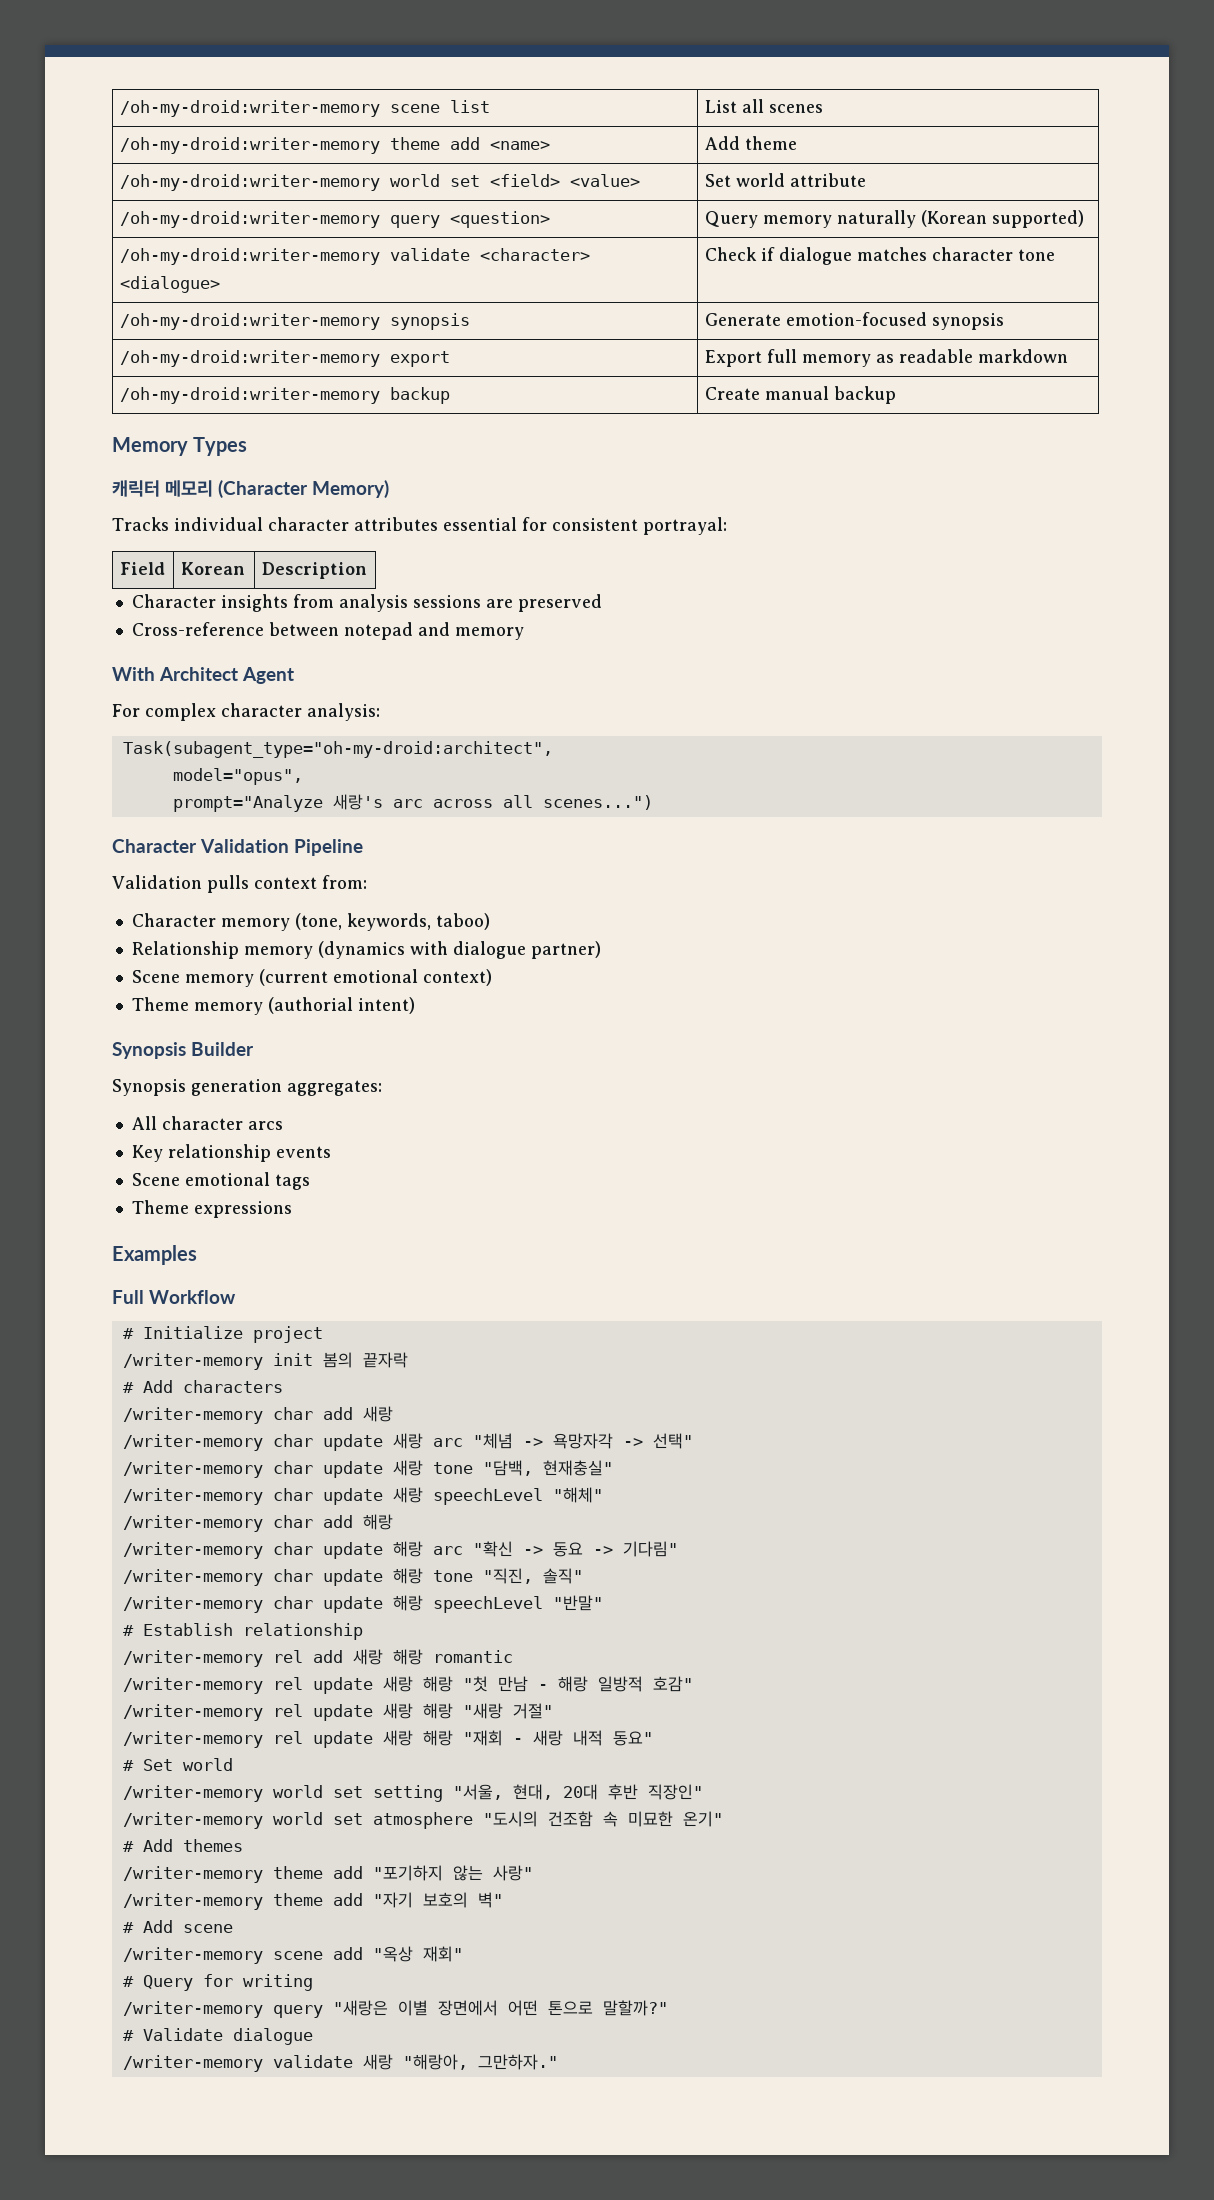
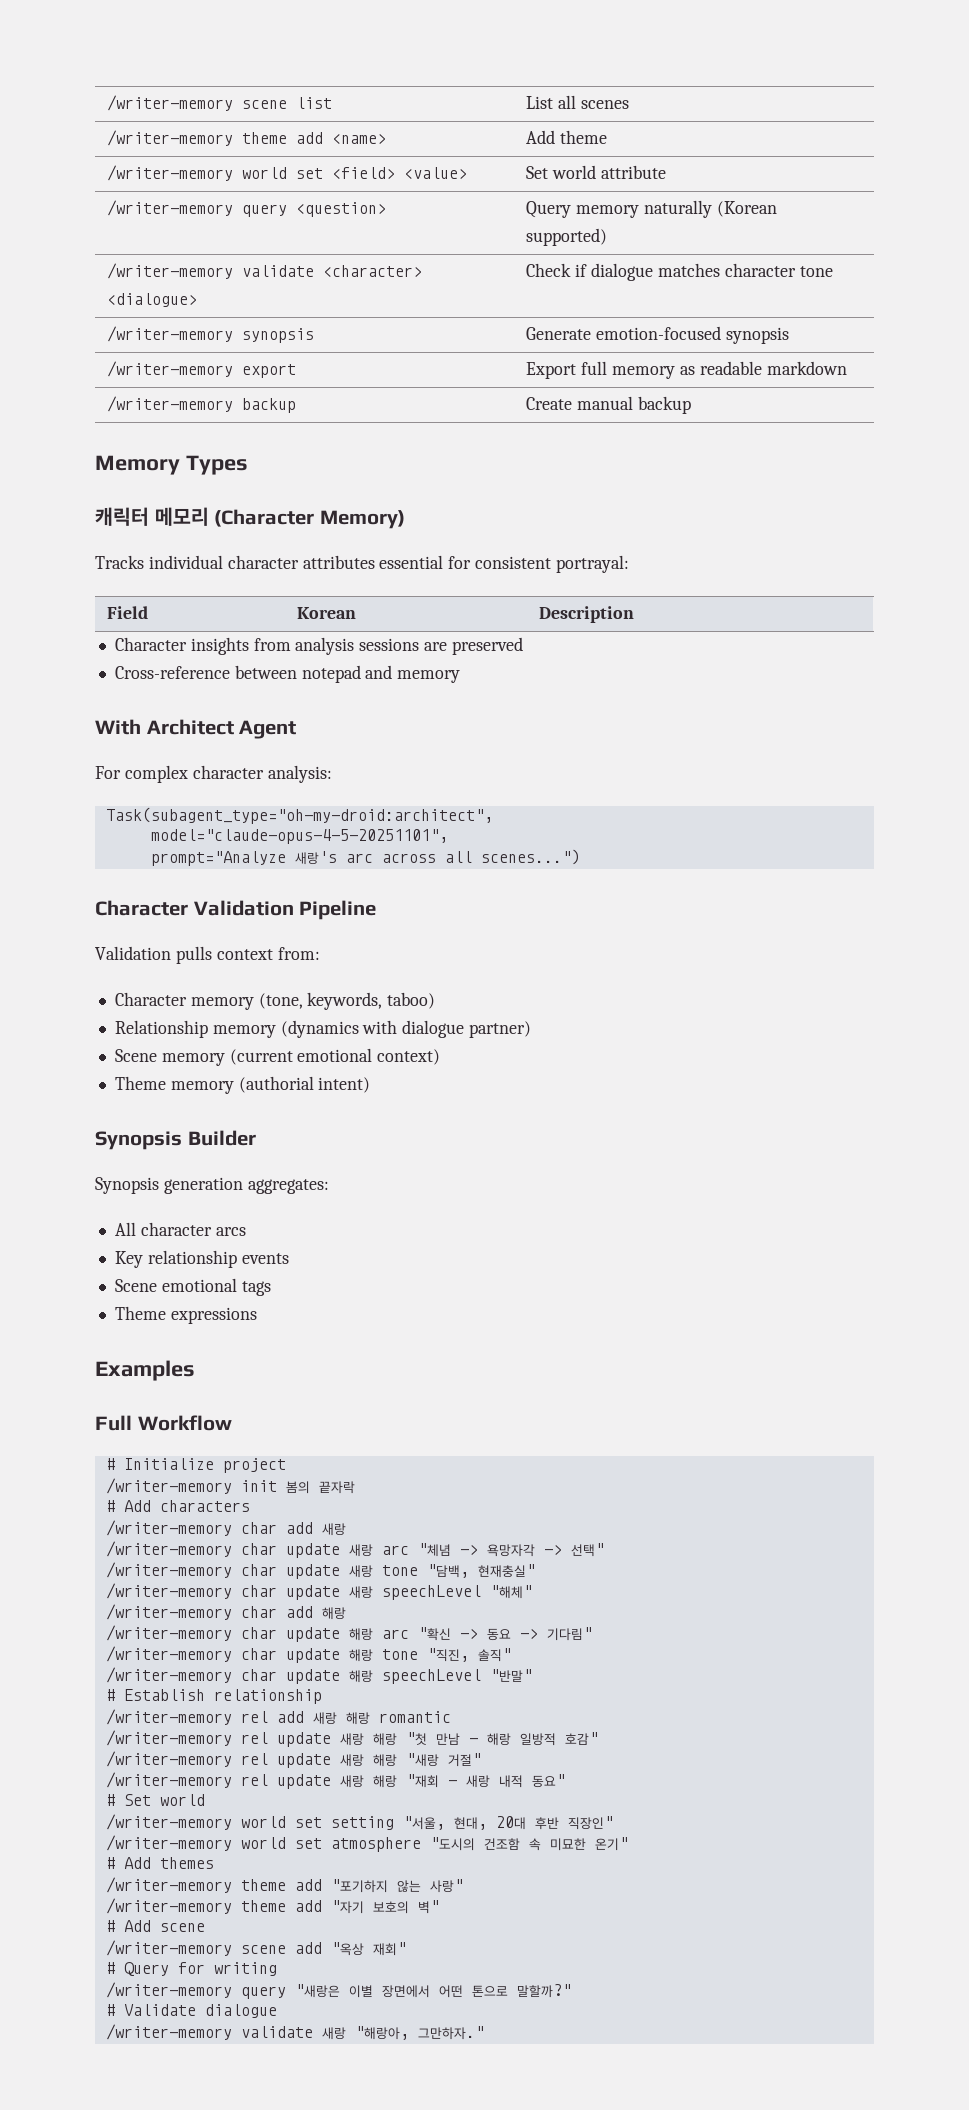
- /oh-my-droid:writer-memory scene list | List all scenes
+ /writer-memory scene list | List all scenes
- /oh-my-droid:writer-memory theme add <name> | Add theme
+ /writer-memory theme add <name> | Add theme
- /oh-my-droid:writer-memory world set <field> <value> | Set world attribute
+ /writer-memory world set <field> <value> | Set world attribute
- /oh-my-droid:writer-memory query <question> | Query memory naturally (Korean supported)
+ /writer-memory query <question> | Query memory naturally (Korean supported)
- /oh-my-droid:writer-memory validate <character> <dialogue> | Check if dialogue matches character tone
+ /writer-memory validate <character> <dialogue> | Check if dialogue matches character tone
- /oh-my-droid:writer-memory synopsis | Generate emotion-focused synopsis
+ /writer-memory synopsis | Generate emotion-focused synopsis
- /oh-my-droid:writer-memory export | Export full memory as readable markdown
+ /writer-memory export | Export full memory as readable markdown
- /oh-my-droid:writer-memory backup | Create manual backup
+ /writer-memory backup | Create manual backup
- model="opus",
+ model="claude-opus-4-5-20251101",

